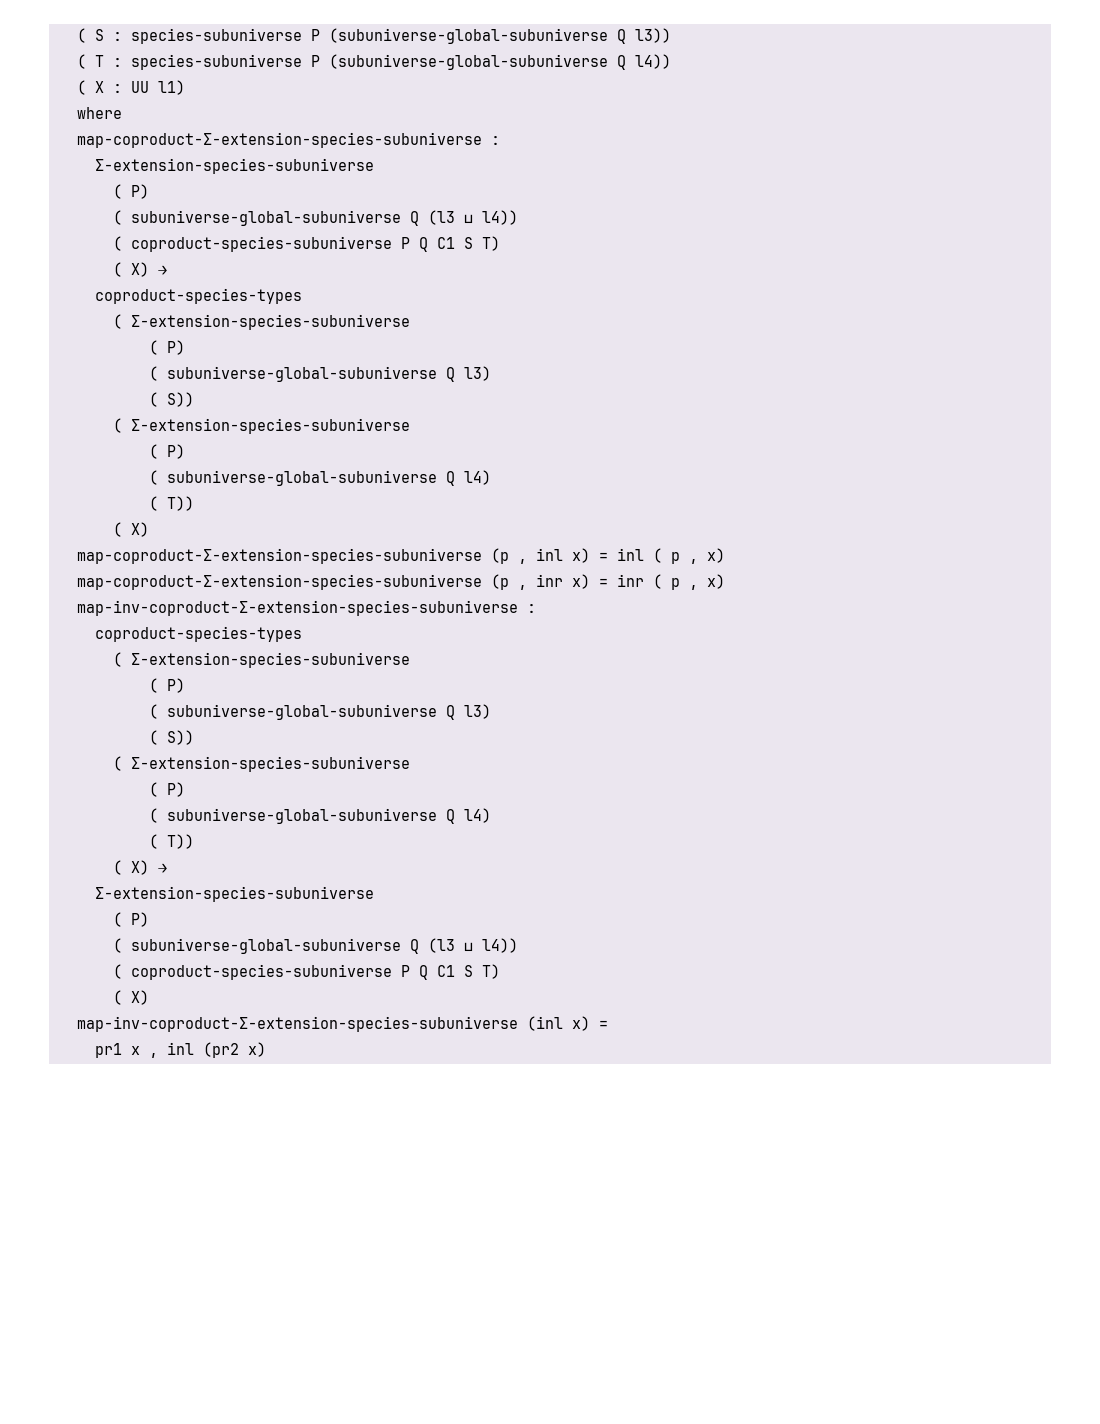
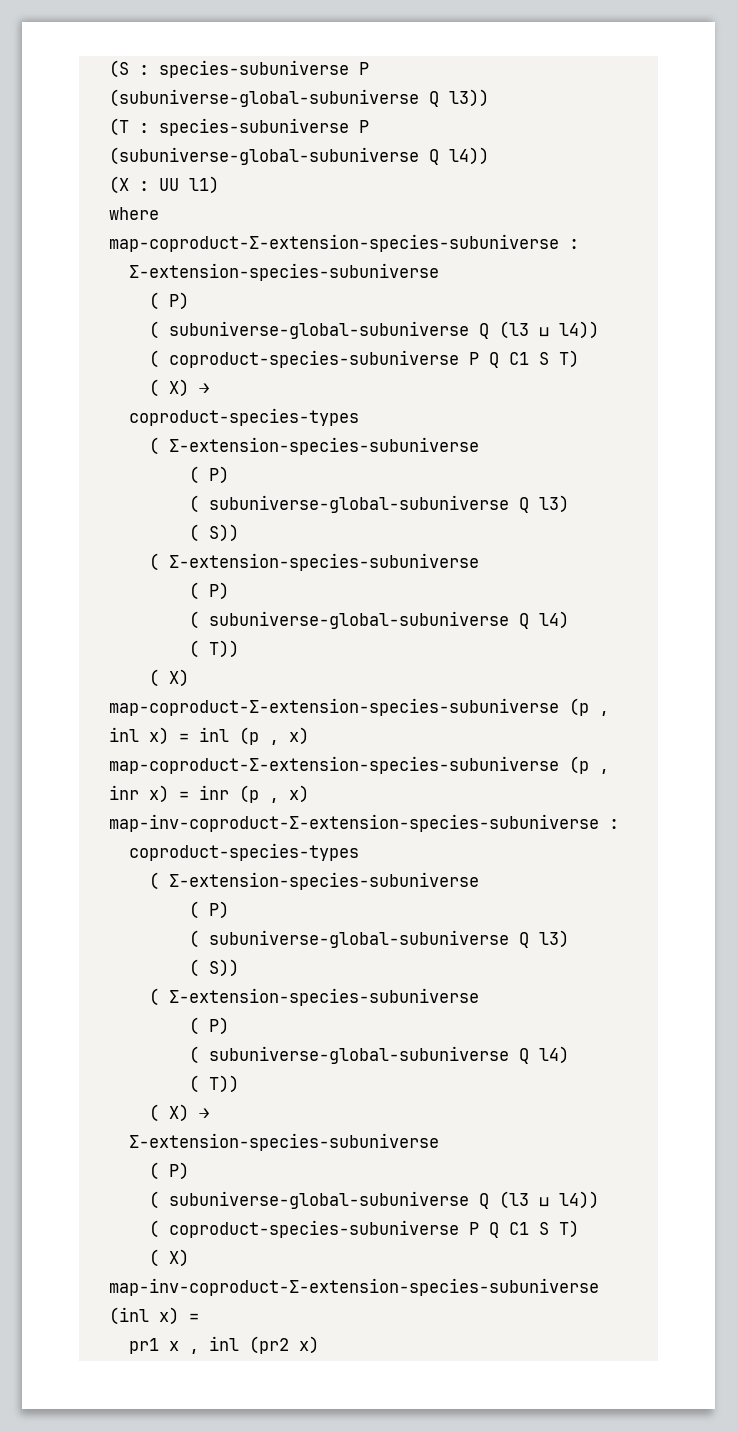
- ( S : species-subuniverse P (subuniverse-global-subuniverse Q l3))
+ (S : species-subuniverse P (subuniverse-global-subuniverse Q l3))
- ( T : species-subuniverse P (subuniverse-global-subuniverse Q l4))
+ (T : species-subuniverse P (subuniverse-global-subuniverse Q l4))
- ( X : UU l1)
+ (X : UU l1)
- map-coproduct-Σ-extension-species-subuniverse (p , inl x) = inl ( p , x)
+ map-coproduct-Σ-extension-species-subuniverse (p , inl x) = inl (p , x)
- map-coproduct-Σ-extension-species-subuniverse (p , inr x) = inr ( p , x)
+ map-coproduct-Σ-extension-species-subuniverse (p , inr x) = inr (p , x)

